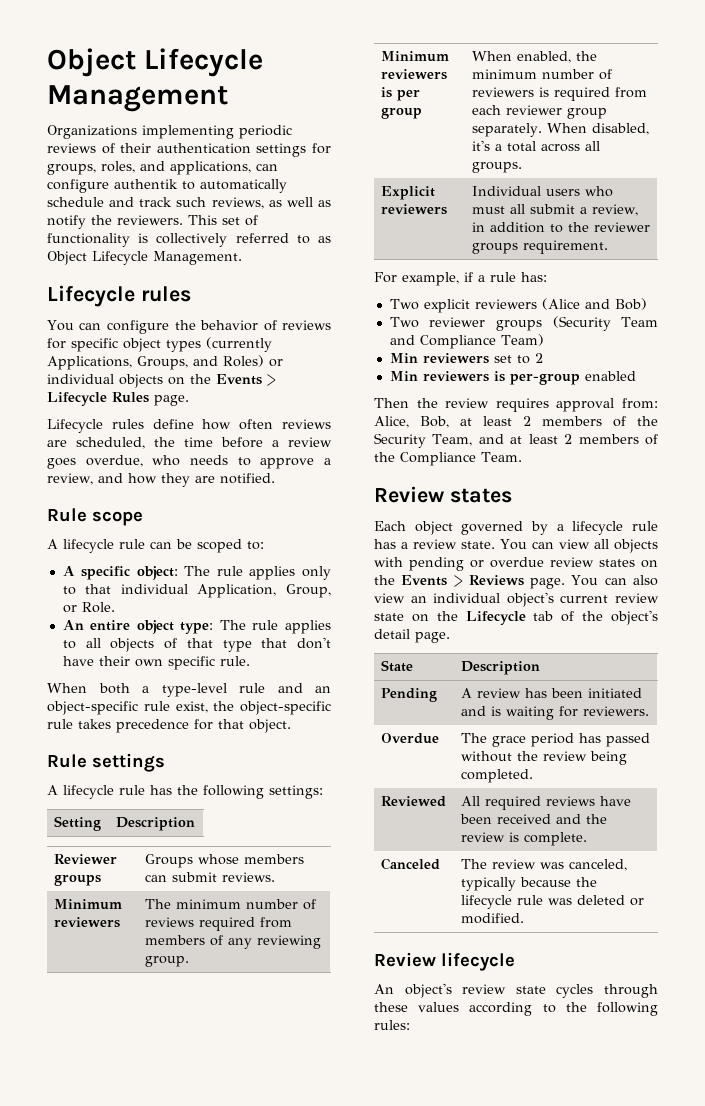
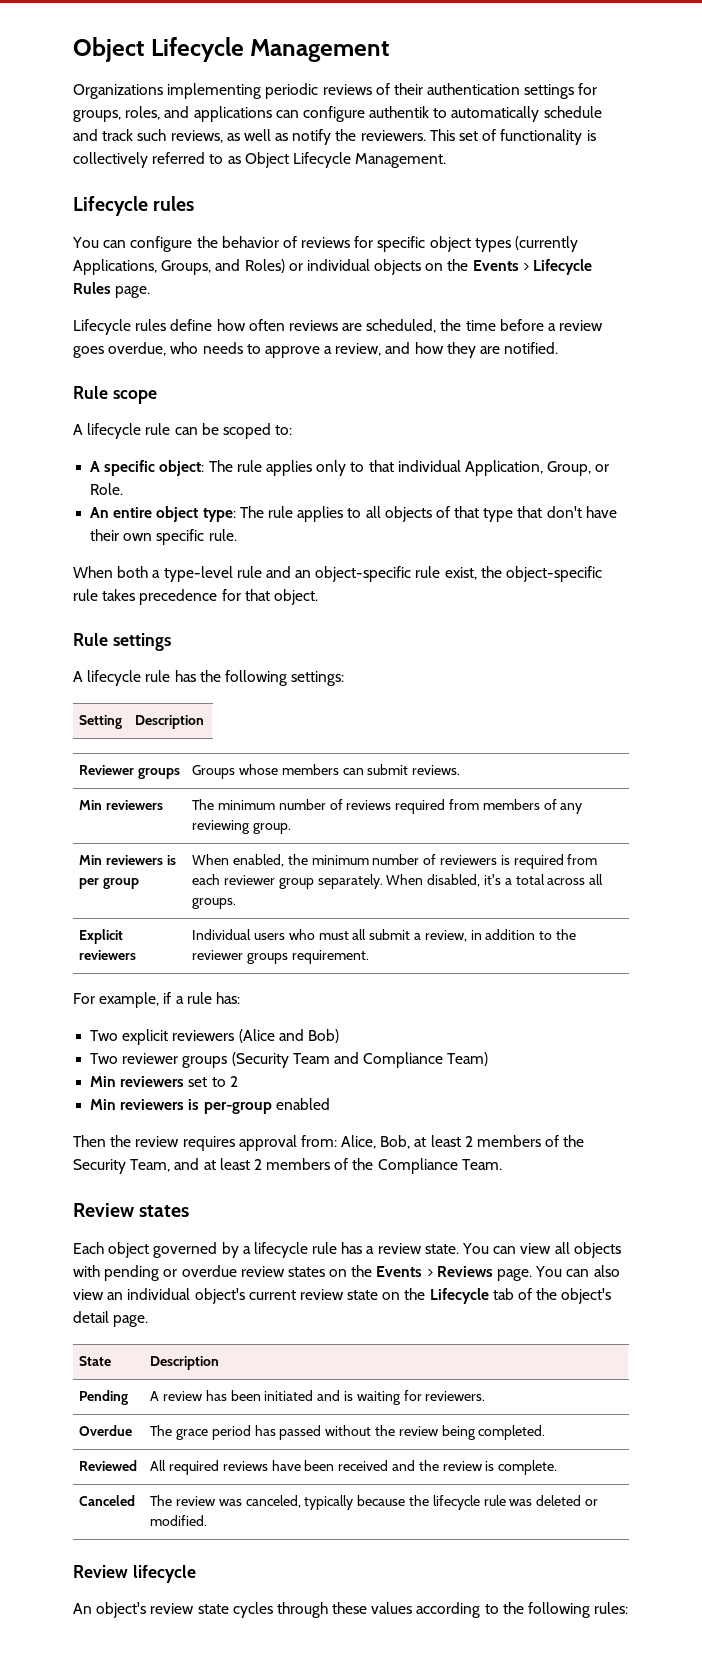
- Organizations implementing periodic reviews of their authentication settings for groups, roles, and applications, can configure authentik to automatically schedule and track such reviews, as well as notify the reviewers.
+ Organizations implementing periodic reviews of their authentication settings for groups, roles, and applications can configure authentik to automatically schedule and track such reviews, as well as notify the reviewers.
- Minimum reviewers | The minimum number of reviews required from members of any reviewing group.
+ Min reviewers | The minimum number of reviews required from members of any reviewing group.
- Minimum reviewers is per group | When enabled, the minimum number of reviewers is required from each reviewer group separately. When disabled, it's a total across all groups.
+ Min reviewers is per group | When enabled, the minimum number of reviewers is required from each reviewer group separately. When disabled, it's a total across all groups.

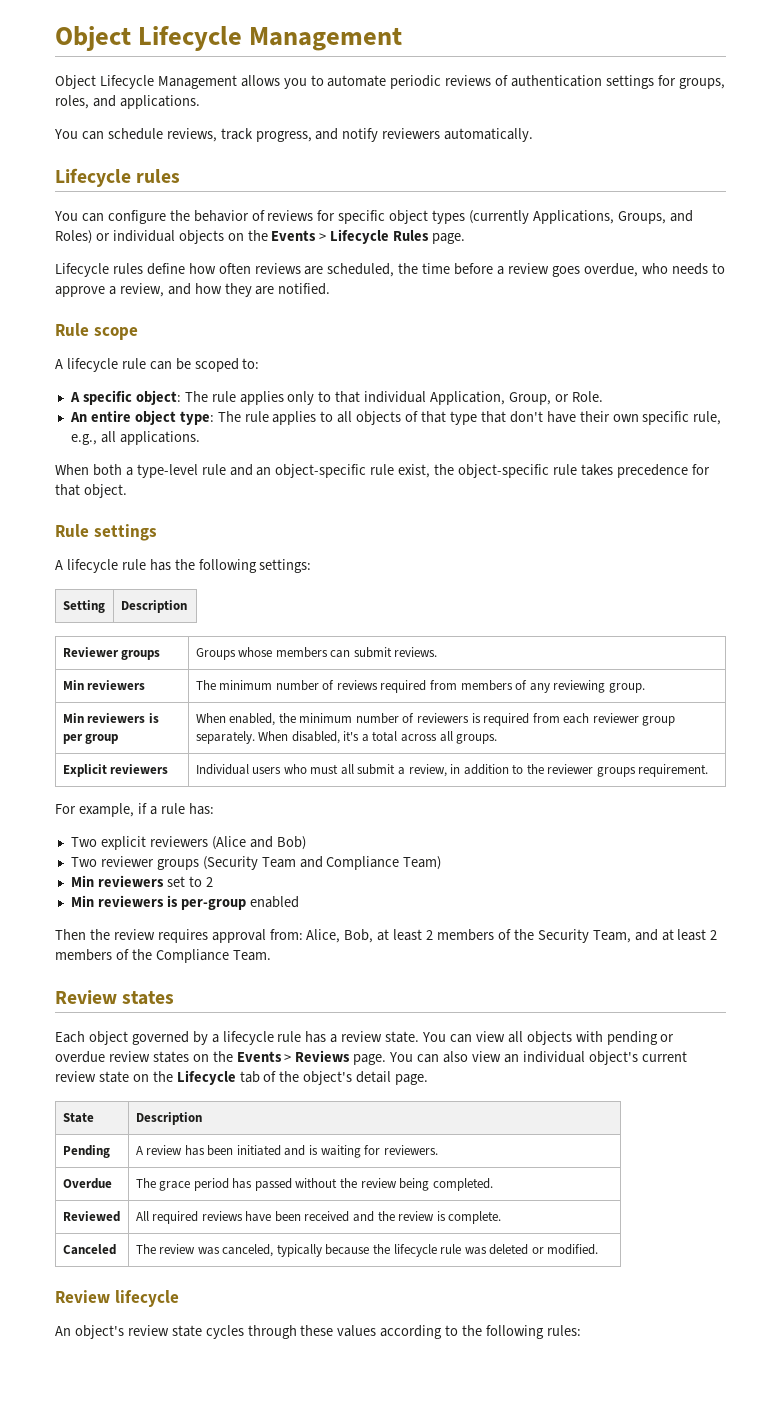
- Organizations implementing periodic reviews of their authentication settings for groups, roles, and applications can configure authentik to automatically schedule and track such reviews, as well as notify the reviewers. This set of functionality is collectively referred to as Object Lifecycle Management.
+ Object Lifecycle Management allows you to automate periodic reviews of authentication settings for groups, roles, and applications.
+ You can schedule reviews, track progress, and notify reviewers automatically.
- An entire object type: The rule applies to all objects of that type that don't have their own specific rule.
+ An entire object type: The rule applies to all objects of that type that don't have their own specific rule, e.g., all applications.

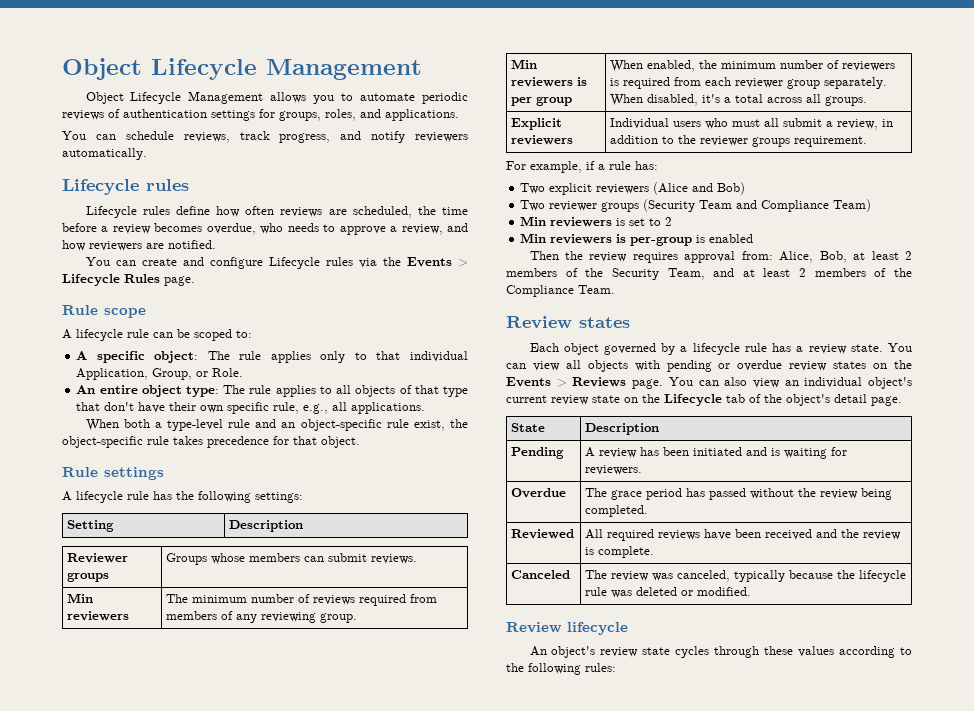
- You can configure the behavior of reviews for specific object types (currently Applications, Groups, and Roles) or individual objects on the Events > Lifecycle Rules page.
- Lifecycle rules define how often reviews are scheduled, the time before a review goes overdue, who needs to approve a review, and how they are notified.
+ Lifecycle rules define how often reviews are scheduled, the time before a review becomes overdue, who needs to approve a review, and how reviewers are notified.
+ You can create and configure Lifecycle rules via the Events > Lifecycle Rules page.
- Min reviewers set to 2
+ Min reviewers is set to 2
- Min reviewers is per-group enabled
+ Min reviewers is per-group is enabled

